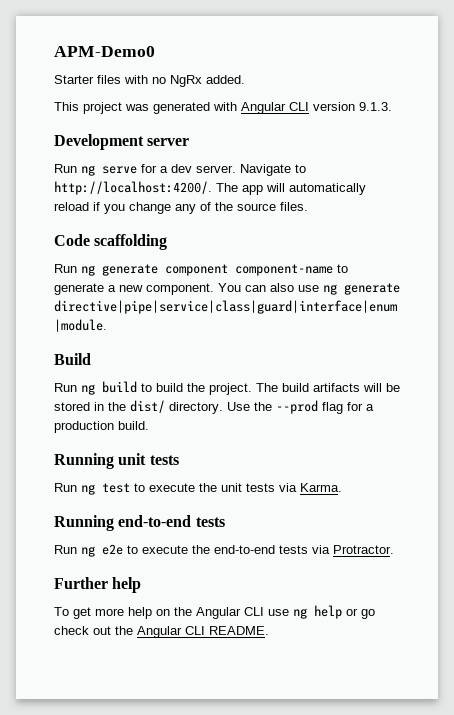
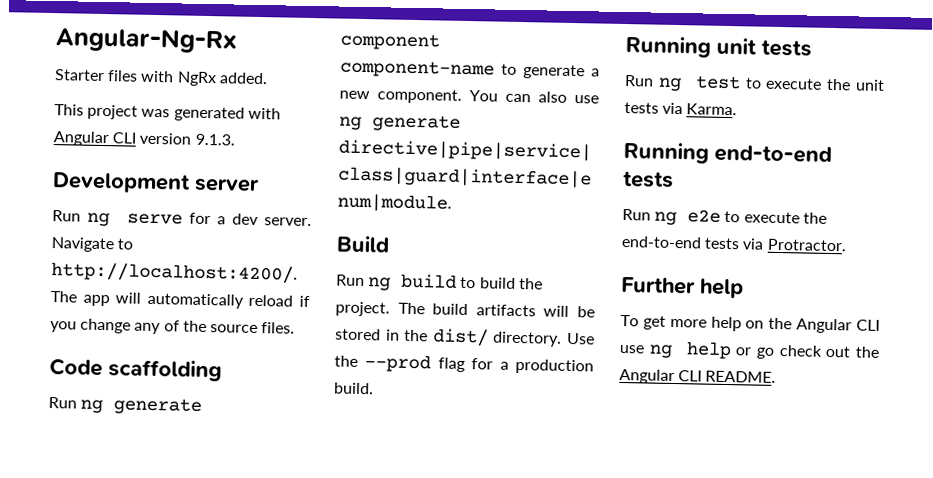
- APM-Demo0
+ Angular-Ng-Rx
- Starter files with no NgRx added.
+ Starter files with NgRx added.

